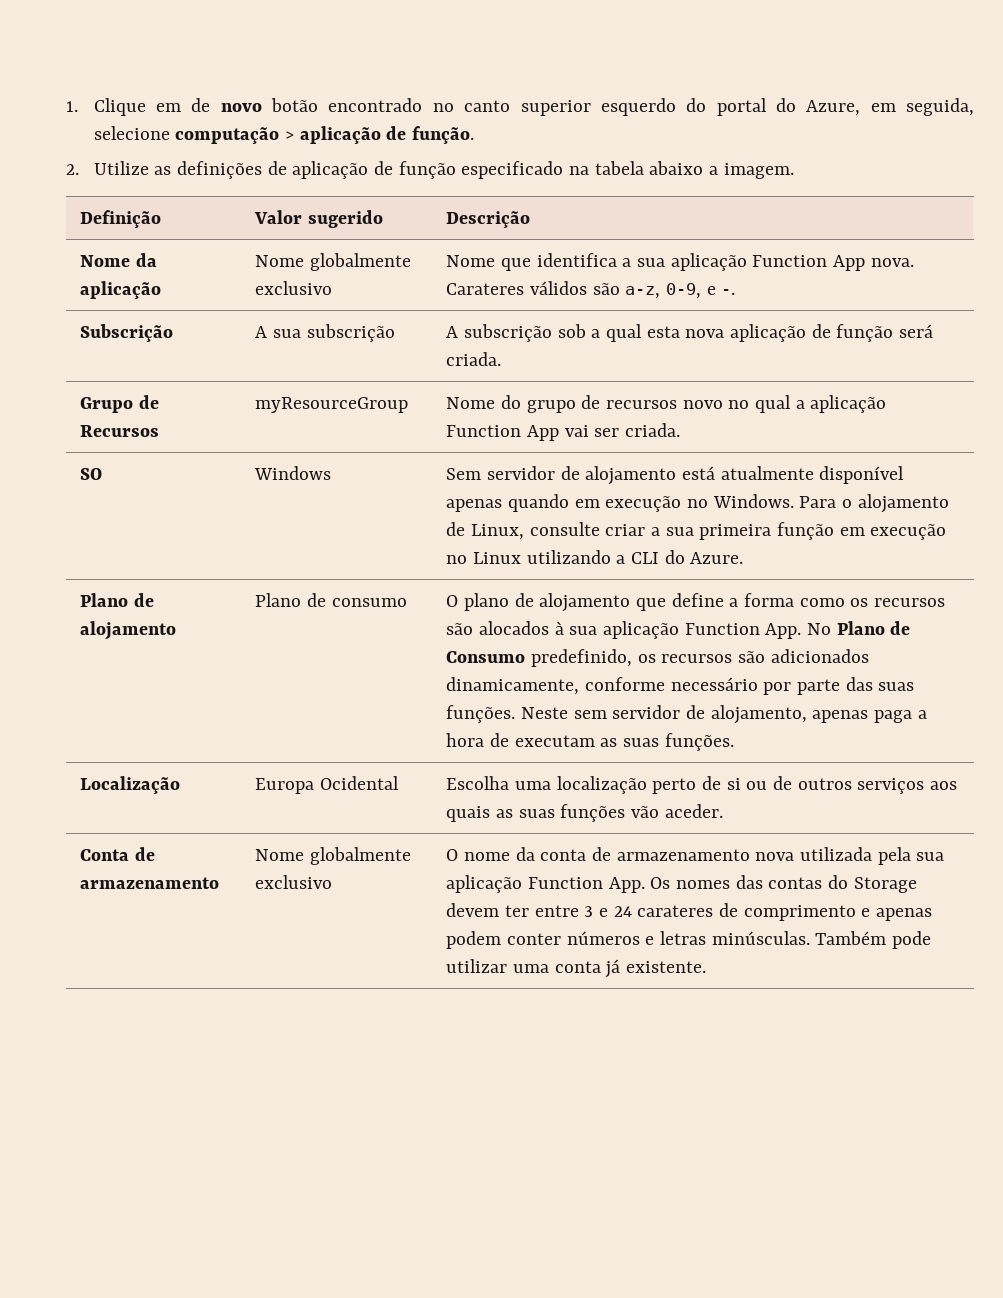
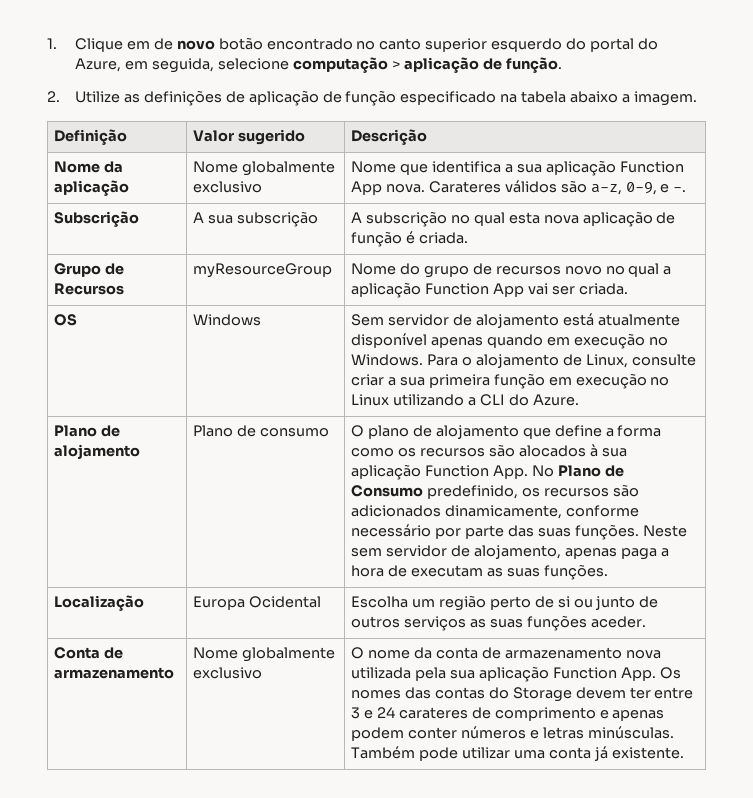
- Subscrição | A sua subscrição | A subscrição sob a qual esta nova aplicação de função será criada.
+ Subscrição | A sua subscrição | A subscrição no qual esta nova aplicação de função é criada.
- SO | Windows | Sem servidor de alojamento está atualmente disponível apenas quando em execução no Windows. Para o alojamento de Linux, consulte criar a sua primeira função em execução no Linux utilizando a CLI do Azure.
+ OS | Windows | Sem servidor de alojamento está atualmente disponível apenas quando em execução no Windows. Para o alojamento de Linux, consulte criar a sua primeira função em execução no Linux utilizando a CLI do Azure.
- Localização | Europa Ocidental | Escolha uma localização perto de si ou de outros serviços aos quais as suas funções vão aceder.
+ Localização | Europa Ocidental | Escolha um região perto de si ou junto de outros serviços as suas funções aceder.

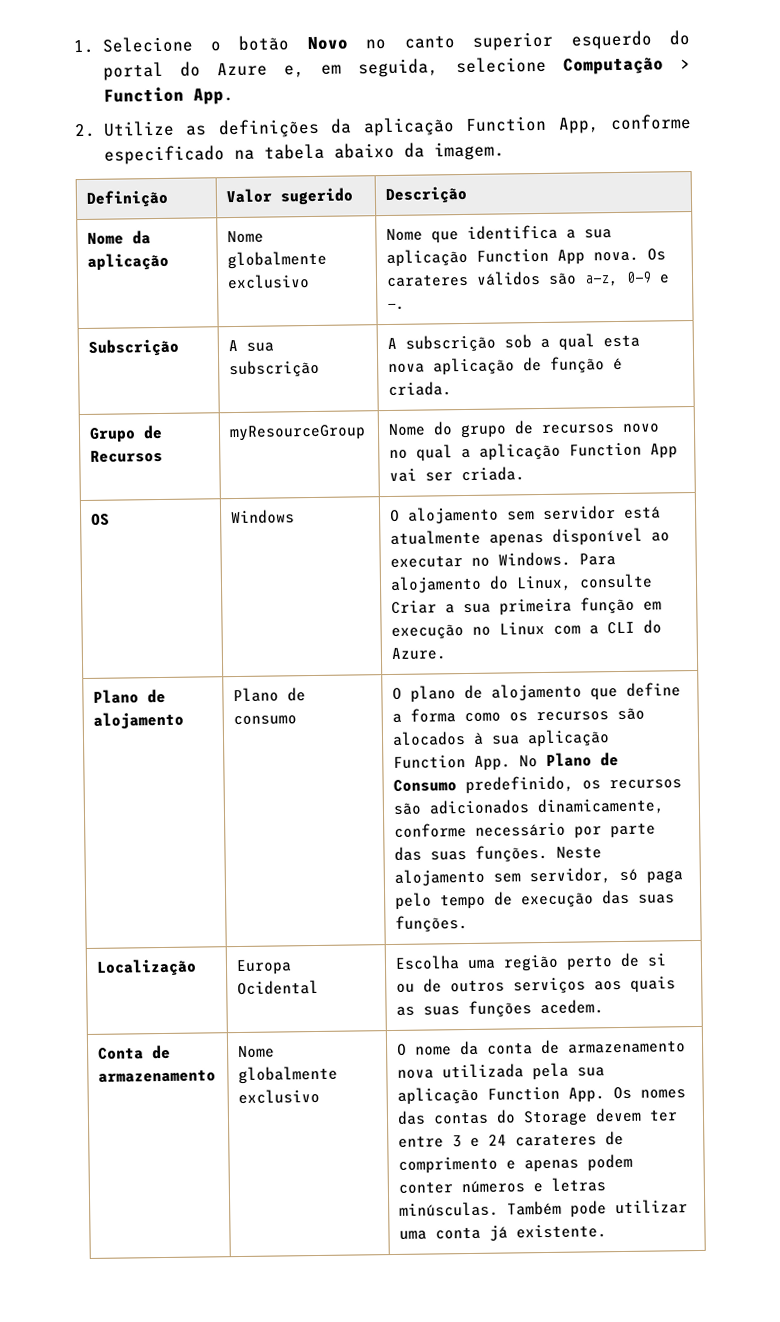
- 1. Clique em de novo botão encontrado no canto superior esquerdo do portal do Azure, em seguida, selecione computação > aplicação de função.
+ 1. Selecione o botão Novo no canto superior esquerdo do portal do Azure e, em seguida, selecione Computação > Function App.
- 2. Utilize as definições de aplicação de função especificado na tabela abaixo a imagem.
+ 2. Utilize as definições da aplicação Function App, conforme especificado na tabela abaixo da imagem.
- Nome da aplicação | Nome globalmente exclusivo | Nome que identifica a sua aplicação Function App nova. Carateres válidos são a-z, 0-9, e -.
+ Nome da aplicação | Nome globalmente exclusivo | Nome que identifica a sua aplicação Function App nova. Os carateres válidos são a-z, 0-9 e -.
- Subscrição | A sua subscrição | A subscrição no qual esta nova aplicação de função é criada.
+ Subscrição | A sua subscrição | A subscrição sob a qual esta nova aplicação de função é criada.
- OS | Windows | Sem servidor de alojamento está atualmente disponível apenas quando em execução no Windows. Para o alojamento de Linux, consulte criar a sua primeira função em execução no Linux utilizando a CLI do Azure.
+ OS | Windows | O alojamento sem servidor está atualmente apenas disponível ao executar no Windows. Para alojamento do Linux, consulte Criar a sua primeira função em execução no Linux com a CLI do Azure.
- Neste sem servidor de alojamento, apenas paga a hora de executam as suas funções.
+ Neste alojamento sem servidor, só paga pelo tempo de execução das suas funções.
- Localização | Europa Ocidental | Escolha um região perto de si ou junto de outros serviços as suas funções aceder.
+ Localização | Europa Ocidental | Escolha uma região perto de si ou de outros serviços aos quais as suas funções acedem.

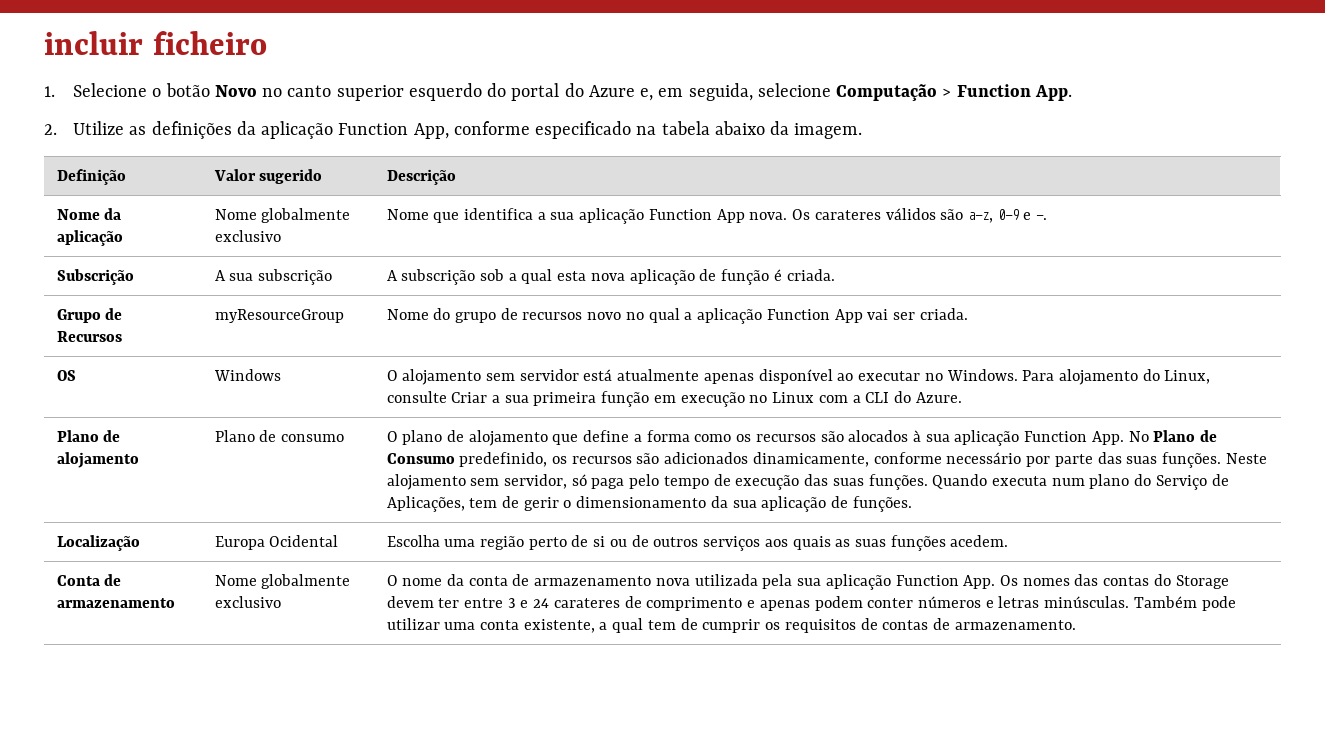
+ incluir ficheiro
+ Quando executa num plano do Serviço de Aplicações, tem de gerir o dimensionamento da sua aplicação de funções.
- Também pode utilizar uma conta já existente.
+ Também pode utilizar uma conta existente, a qual tem de cumprir os requisitos de contas de armazenamento.

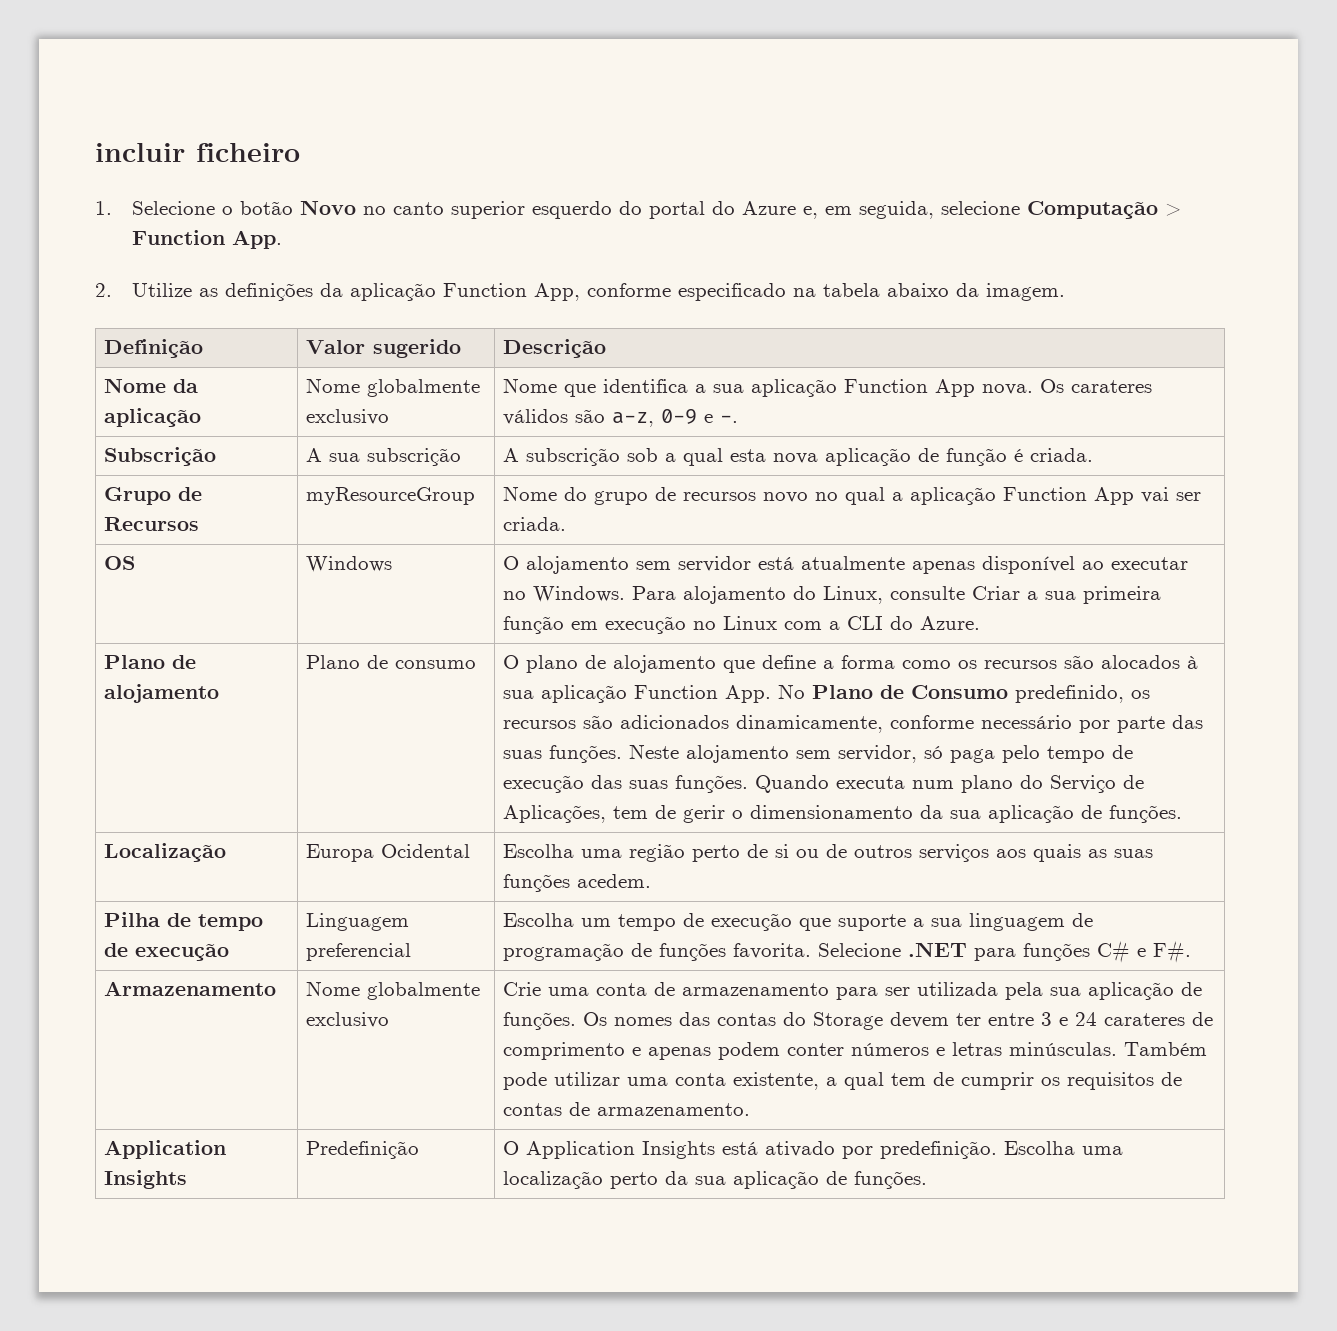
- Conta de armazenamento | Nome globalmente exclusivo | O nome da conta de armazenamento nova utilizada pela sua aplicação Function App. Os nomes das contas do Storage devem ter entre 3 e 24 carateres de comprimento e apenas podem conter números e letras minúsculas.
+ Pilha de tempo de execução | Linguagem preferencial | Escolha um tempo de execução que suporte a sua linguagem de programação de funções favorita. Selecione .NET para funções C# e F#.
+ Armazenamento | Nome globalmente exclusivo | Crie uma conta de armazenamento para ser utilizada pela sua aplicação de funções. Os nomes das contas do Storage devem ter entre 3 e 24 carateres de comprimento e apenas podem conter números e letras minúsculas.
+ Application Insights | Predefinição | O Application Insights está ativado por predefinição. Escolha uma localização perto da sua aplicação de funções.

